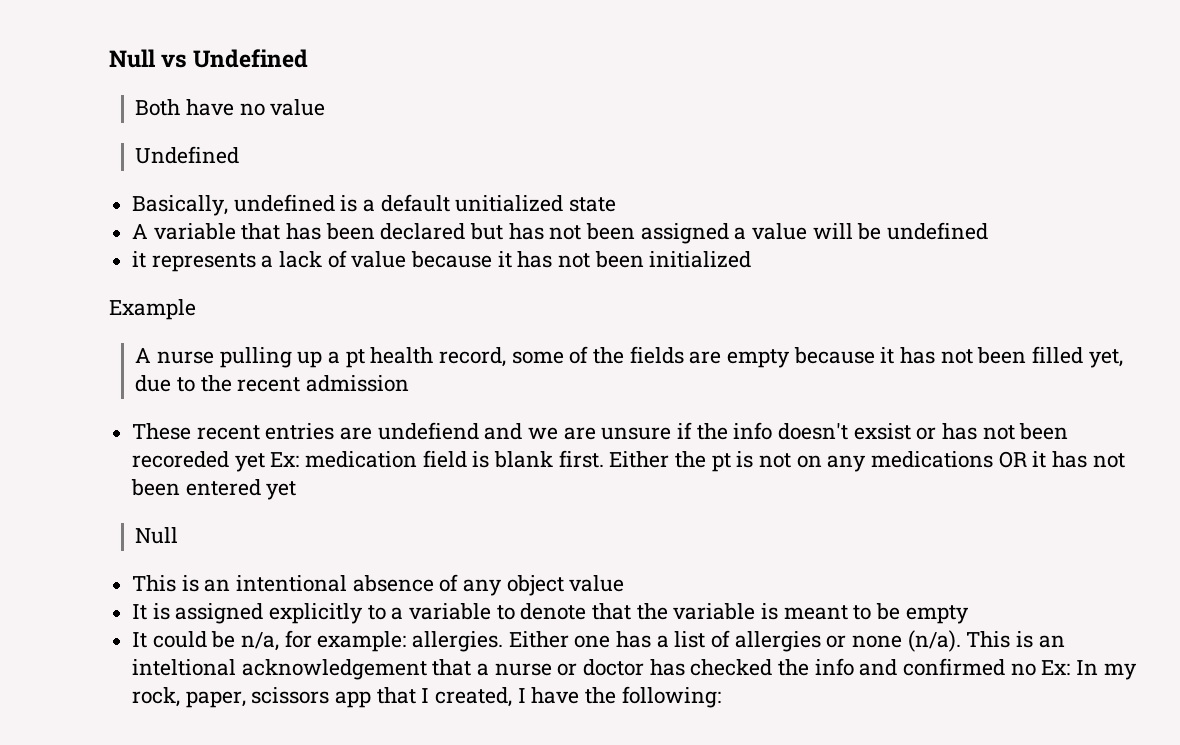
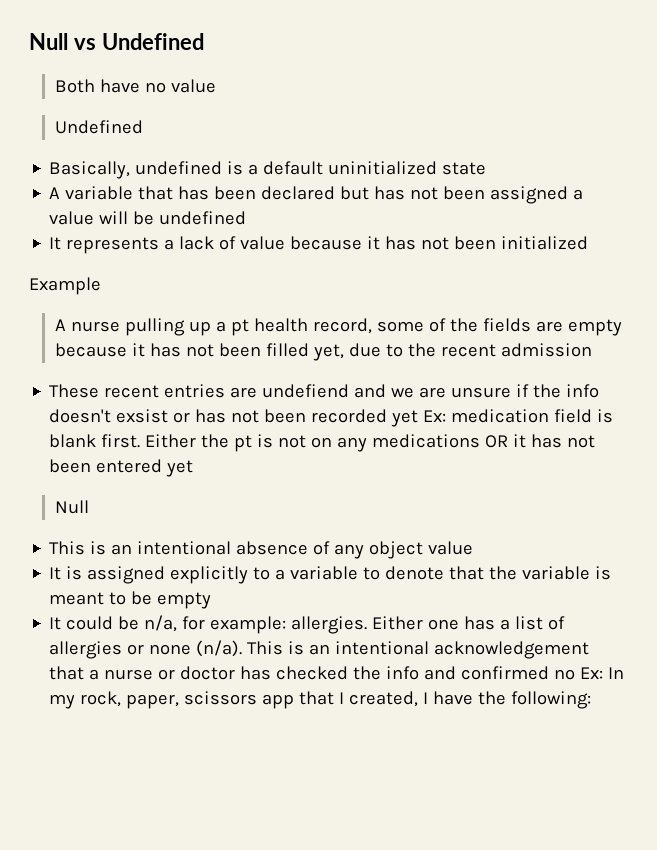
- Basically, undefined is a default unitialized state
+ Basically, undefined is a default uninitialized state
- it represents a lack of value because it has not been initialized
+ It represents a lack of value because it has not been initialized
- These recent entries are undefiend and we are unsure if the info doesn't exsist or has not been recoreded yet Ex: medication field is blank first.
+ These recent entries are undefiend and we are unsure if the info doesn't exsist or has not been recorded yet Ex: medication field is blank first.
- This is an inteltional acknowledgement that a nurse or doctor has checked the info and confirmed no Ex: In my rock, paper, scissors app that I created, I have the following:
+ This is an intentional acknowledgement that a nurse or doctor has checked the info and confirmed no Ex: In my rock, paper, scissors app that I created, I have the following:

